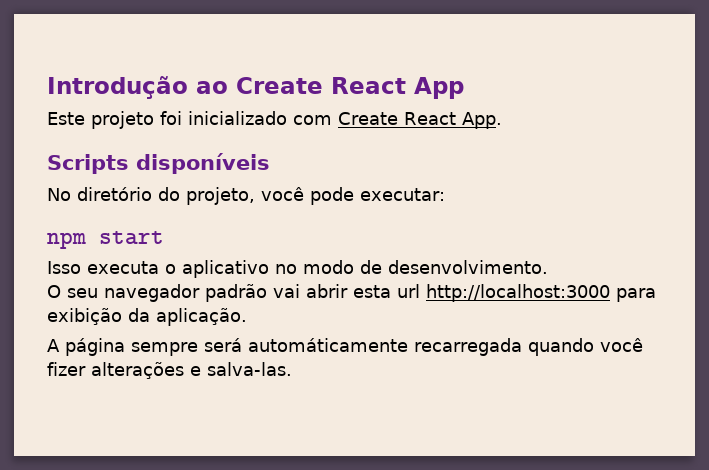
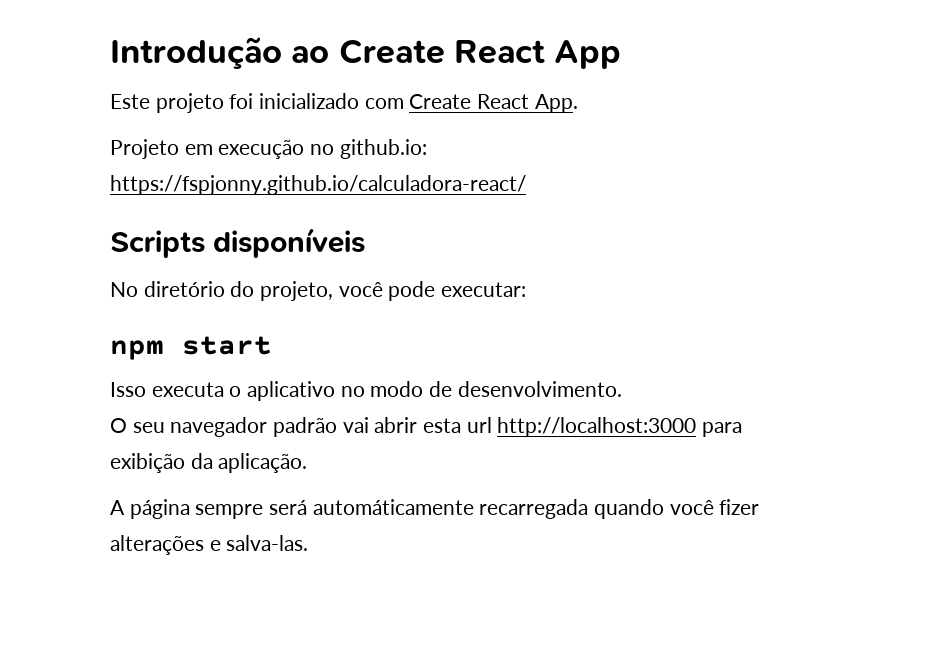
+ Projeto em execução no github.io: https://fspjonny.github.io/calculadora-react/

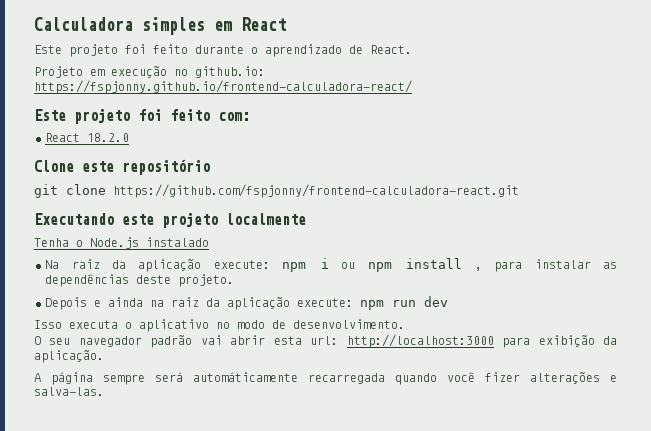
- Introdução ao Create React App
- Este projeto foi inicializado com Create React App.
+ Calculadora simples em React
+ Este projeto foi feito durante o aprendizado de React.
- Projeto em execução no github.io: https://fspjonny.github.io/calculadora-react/
- Scripts disponíveis
- No diretório do projeto, você pode executar:
- npm start
+ Projeto em execução no github.io: https://fspjonny.github.io/frontend-calculadora-react/
+ Este projeto foi feito com:
+ React 18.2.0
+ Clone este repositório
+ git clone https://github.com/fspjonny/frontend-calculadora-react.git
+ Executando este projeto localmente
+ Tenha o Node.js instalado
+ Na raiz da aplicação execute: npm i ou npm install , para instalar as dependências deste projeto.
+ Depois e ainda na raiz da aplicação execute: npm run dev
- O seu navegador padrão vai abrir esta url http://localhost:3000 para exibição da aplicação.
+ O seu navegador padrão vai abrir esta url: http://localhost:3000 para exibição da aplicação.

